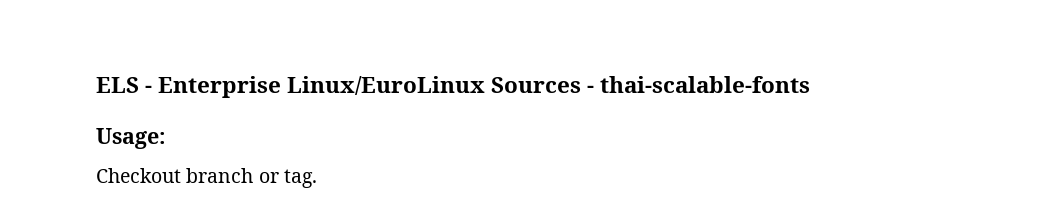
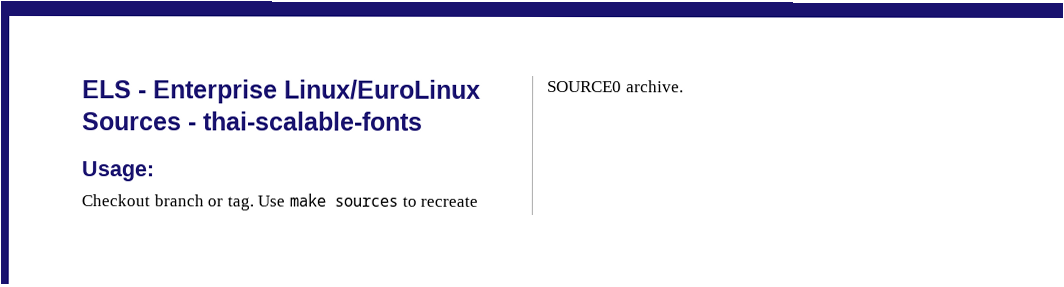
+ Use make sources to recreate SOURCE0 archive.

